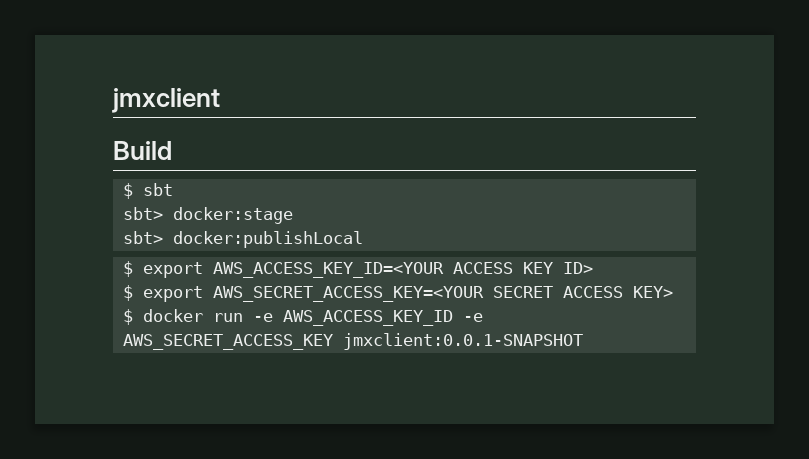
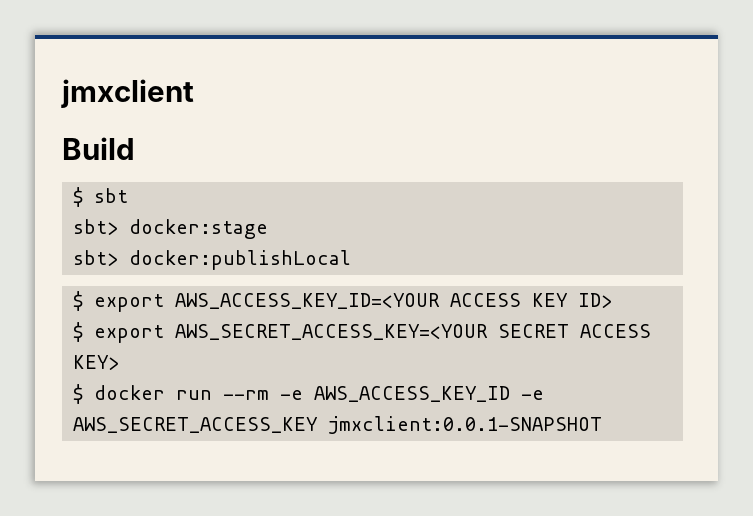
- $ docker run -e AWS_ACCESS_KEY_ID -e AWS_SECRET_ACCESS_KEY jmxclient:0.0.1-SNAPSHOT
+ $ docker run --rm -e AWS_ACCESS_KEY_ID -e AWS_SECRET_ACCESS_KEY jmxclient:0.0.1-SNAPSHOT

